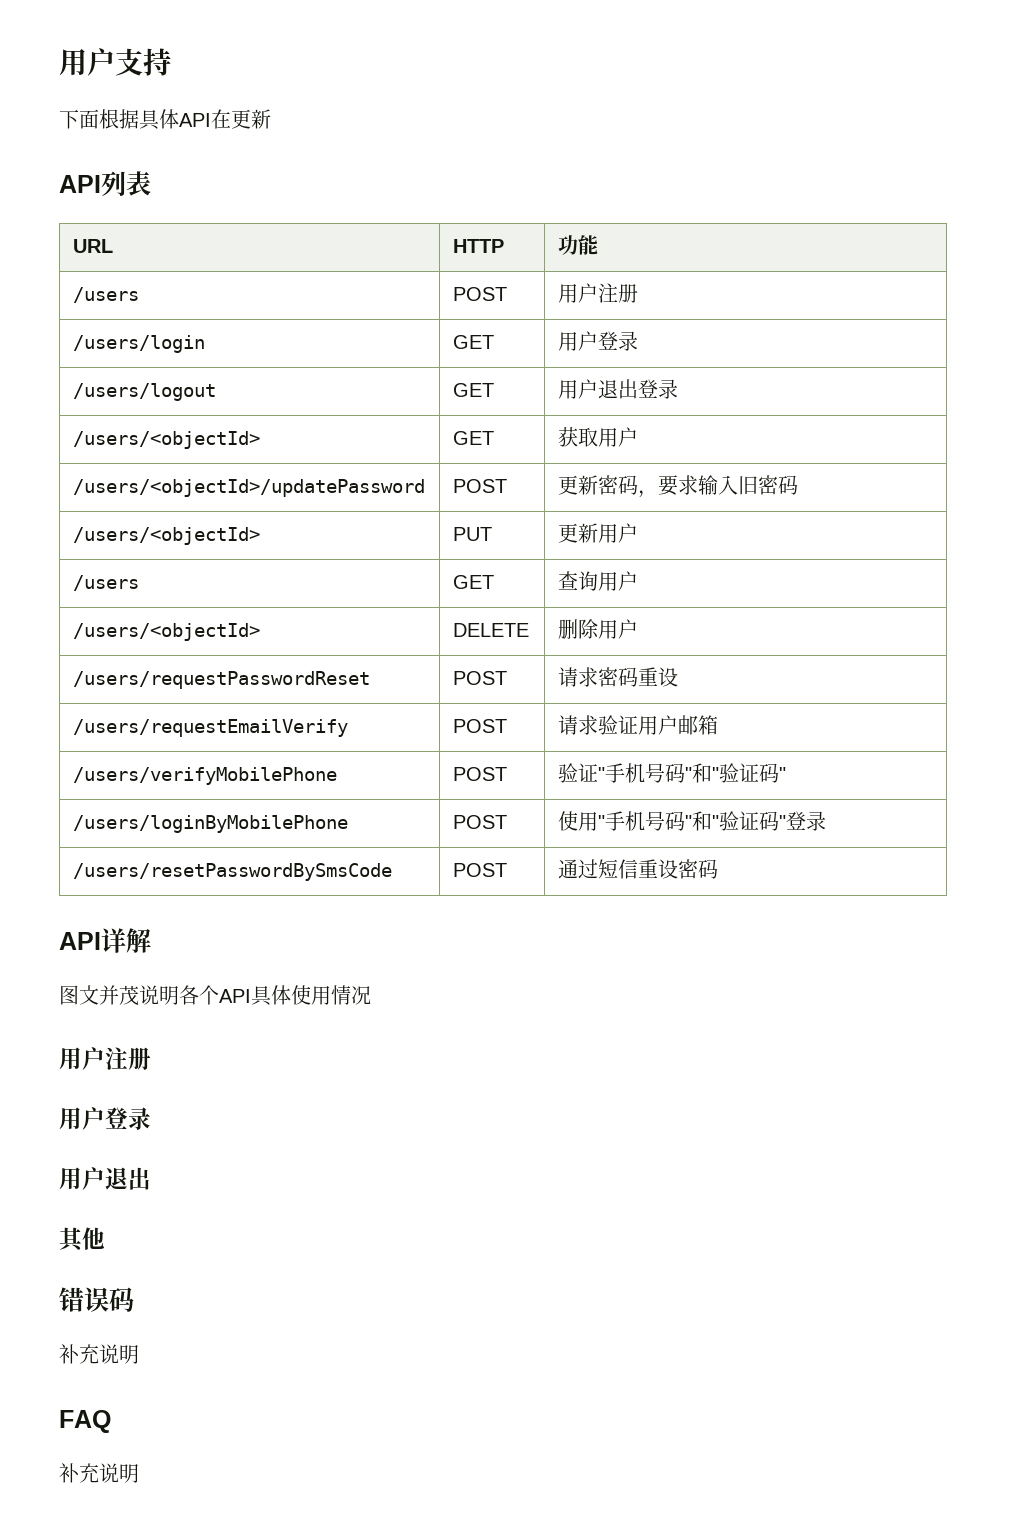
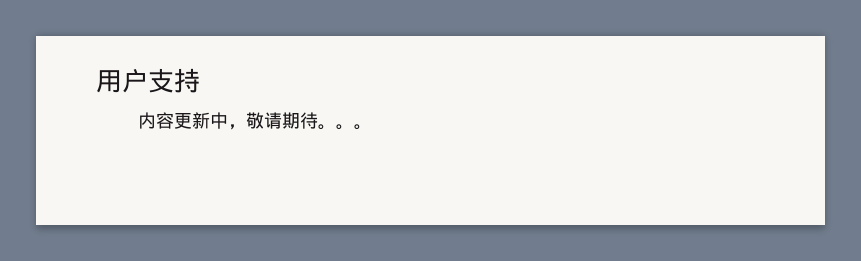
- 下面根据具体API在更新
- API列表
- URL | HTTP | 功能
- /users | POST | 用户注册
- /users/login | GET | 用户登录
- /users/logout | GET | 用户退出登录
- /users/<objectId> | GET | 获取用户
- /users/<objectId>/updatePassword | POST | 更新密码，要求输入旧密码
- /users/<objectId> | PUT | 更新用户
- /users | GET | 查询用户
- /users/<objectId> | DELETE | 删除用户
- /users/requestPasswordReset | POST | 请求密码重设
- /users/requestEmailVerify | POST | 请求验证用户邮箱
- /users/verifyMobilePhone | POST | 验证"手机号码"和"验证码"
- /users/loginByMobilePhone | POST | 使用"手机号码"和"验证码"登录
- /users/resetPasswordBySmsCode | POST | 通过短信重设密码
- API详解
- 图文并茂说明各个API具体使用情况
- 用户注册
- 用户登录
- 用户退出
- 其他
- 错误码
- 补充说明
- FAQ
- 补充说明
+ 内容更新中，敬请期待。。。

